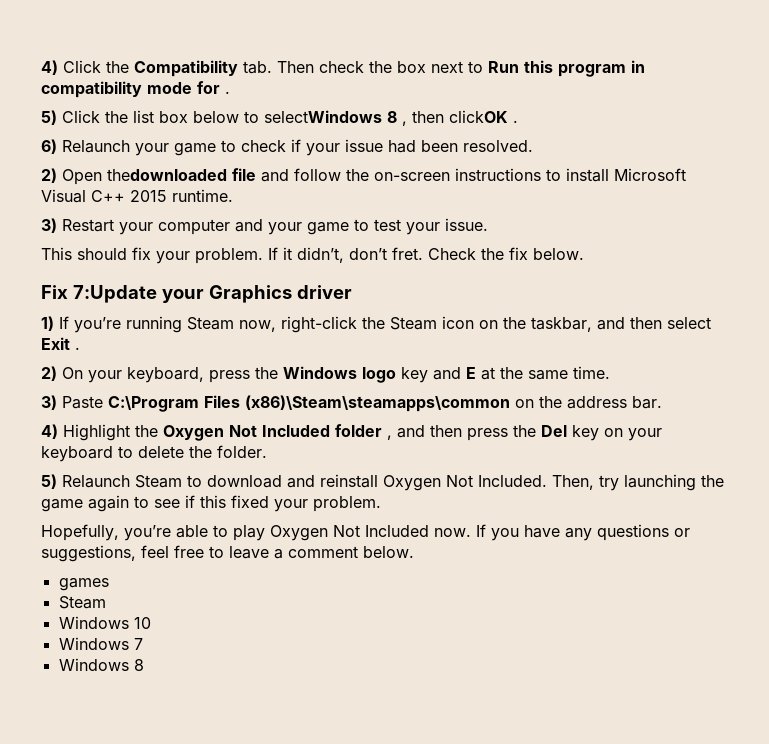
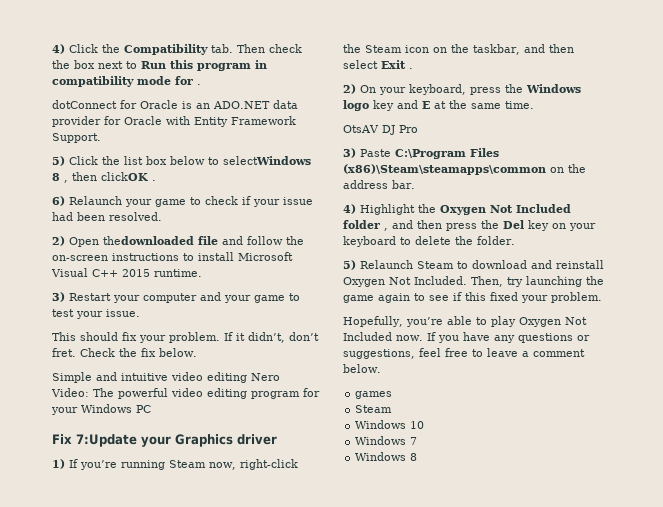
+ dotConnect for Oracle is an ADO.NET data provider for Oracle with Entity Framework Support.
+ Simple and intuitive video editing Nero Video: The powerful video editing program for your Windows PC
+ OtsAV DJ Pro

